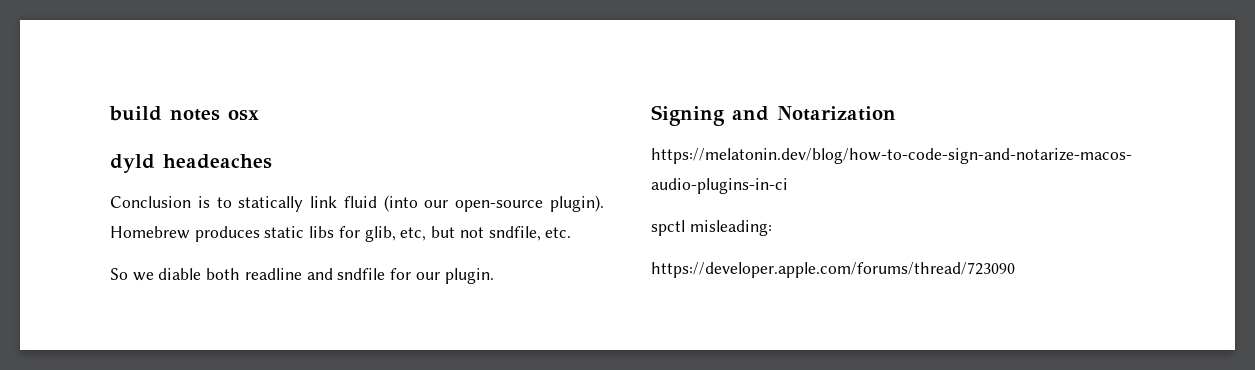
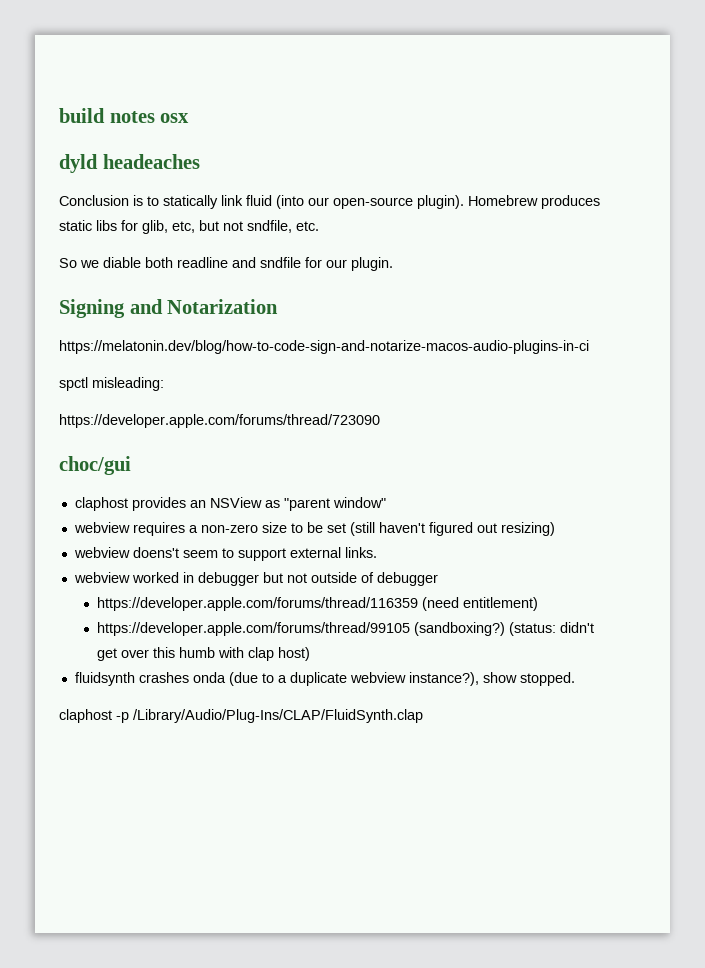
+ choc/gui
+ claphost provides an NSView as "parent window"
+ webview requires a non-zero size to be set (still haven't figured out resizing)
+ webview doens't seem to support external links.
+ webview worked in debugger but not outside of debugger
+ https://developer.apple.com/forums/thread/116359 (need entitlement)
+ https://developer.apple.com/forums/thread/99105 (sandboxing?) (status: didn't get over this humb with clap host)
+ fluidsynth crashes onda (due to a duplicate webview instance?), show stopped.
+ claphost -p /Library/Audio/Plug-Ins/CLAP/FluidSynth.clap

